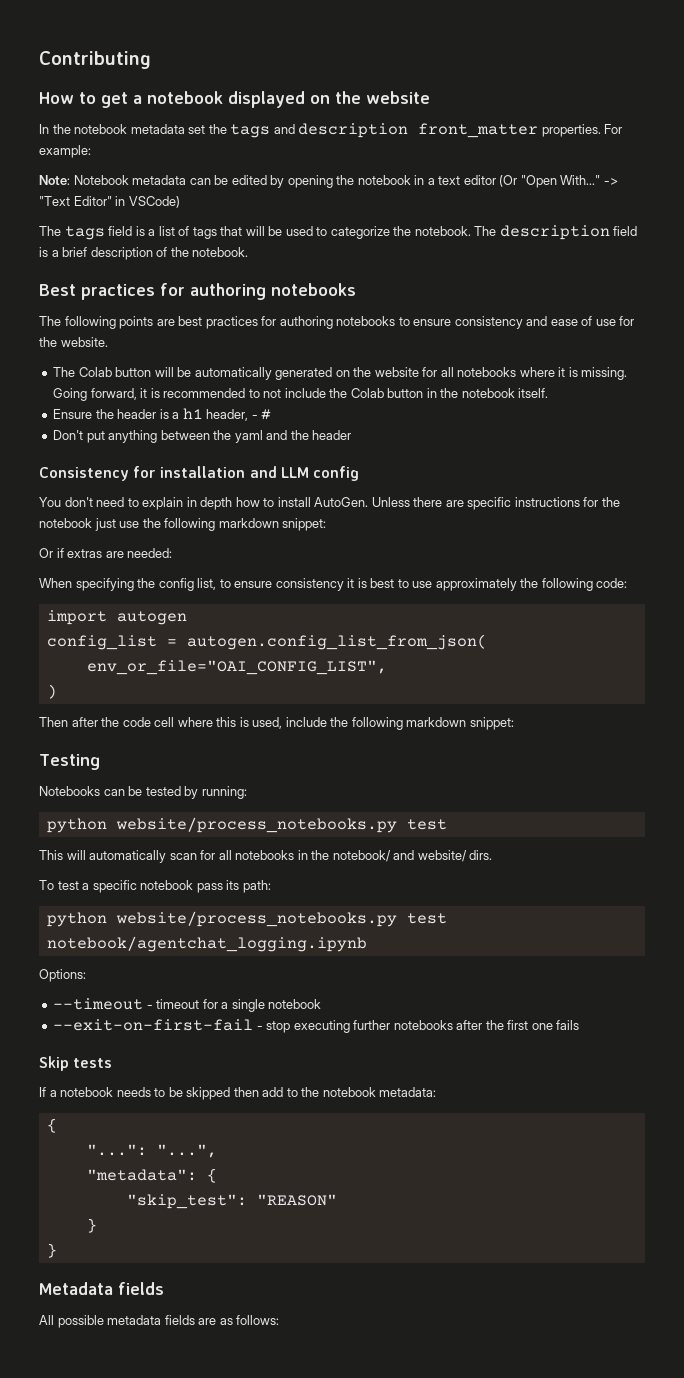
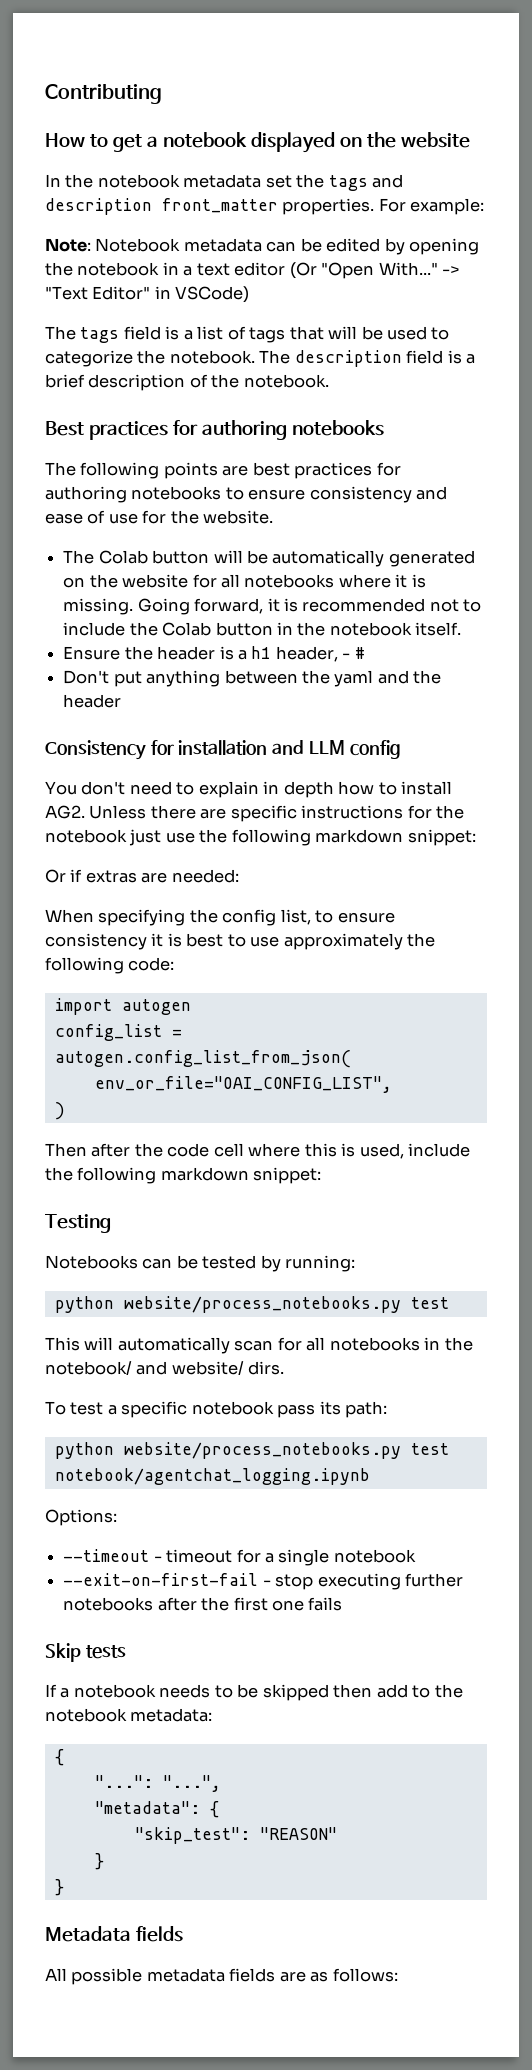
- Going forward, it is recommended to not include the Colab button in the notebook itself.
+ Going forward, it is recommended not to include the Colab button in the notebook itself.
- You don't need to explain in depth how to install AutoGen. Unless there are specific instructions for the notebook just use the following markdown snippet:
+ You don't need to explain in depth how to install AG2. Unless there are specific instructions for the notebook just use the following markdown snippet:

